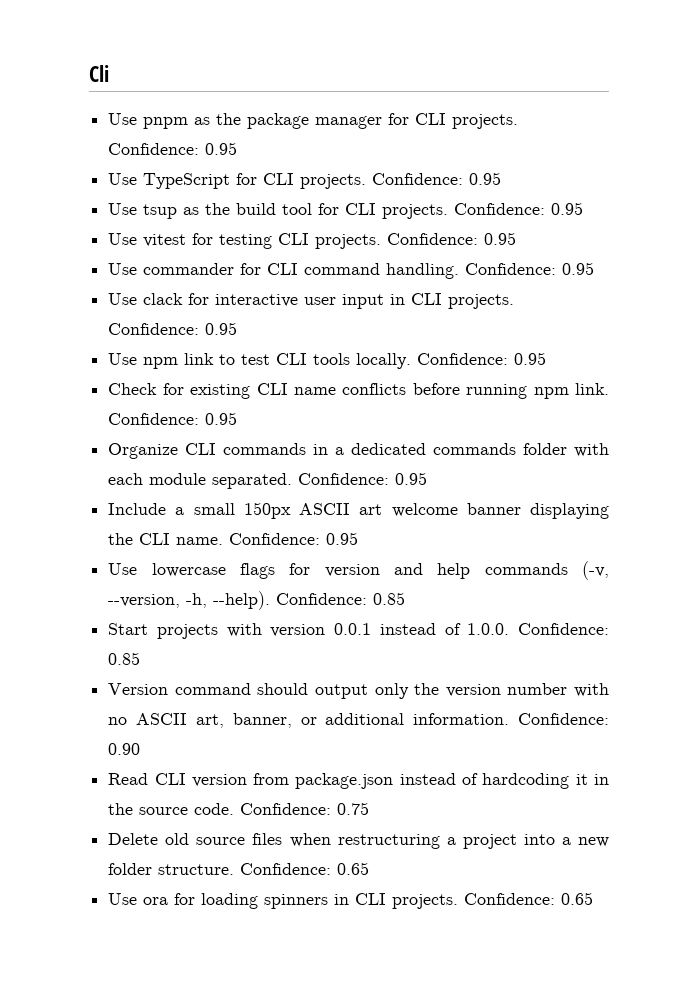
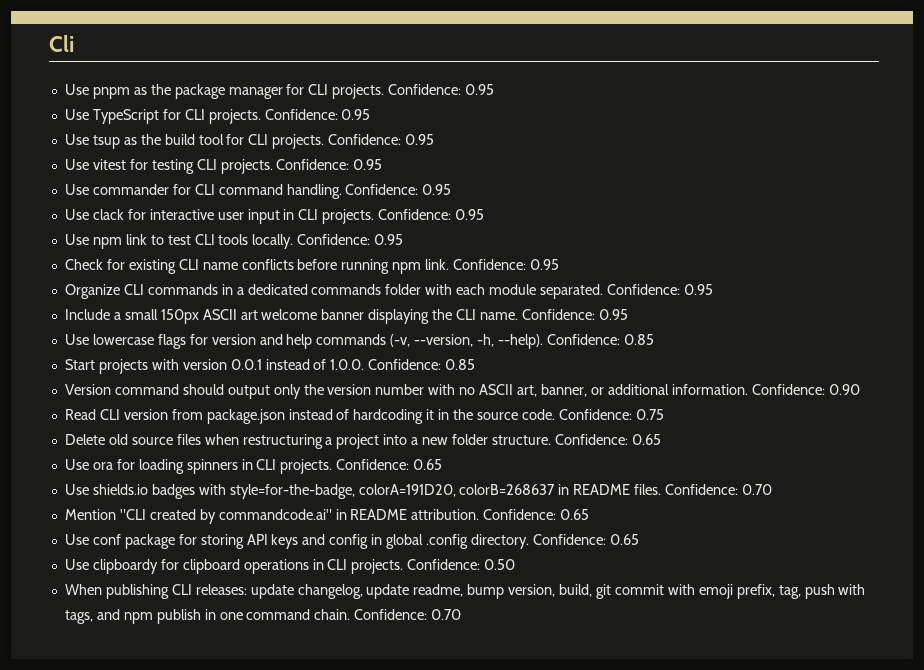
+ Use shields.io badges with style=for-the-badge, colorA=191D20, colorB=268637 in README files. Confidence: 0.70
+ Mention "CLI created by commandcode.ai" in README attribution. Confidence: 0.65
+ Use conf package for storing API keys and config in global .config directory. Confidence: 0.65
+ Use clipboardy for clipboard operations in CLI projects. Confidence: 0.50
+ When publishing CLI releases: update changelog, update readme, bump version, build, git commit with emoji prefix, tag, push with tags, and npm publish in one command chain. Confidence: 0.70

